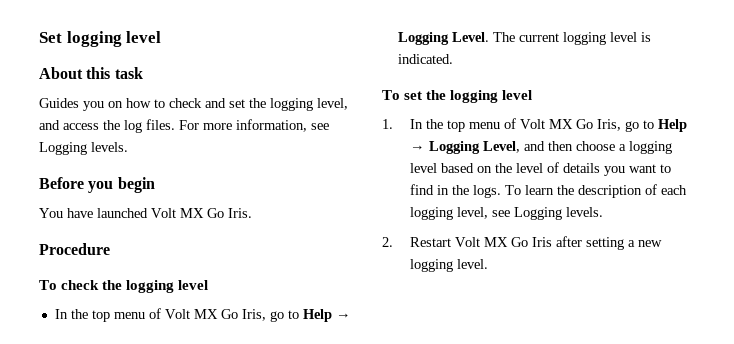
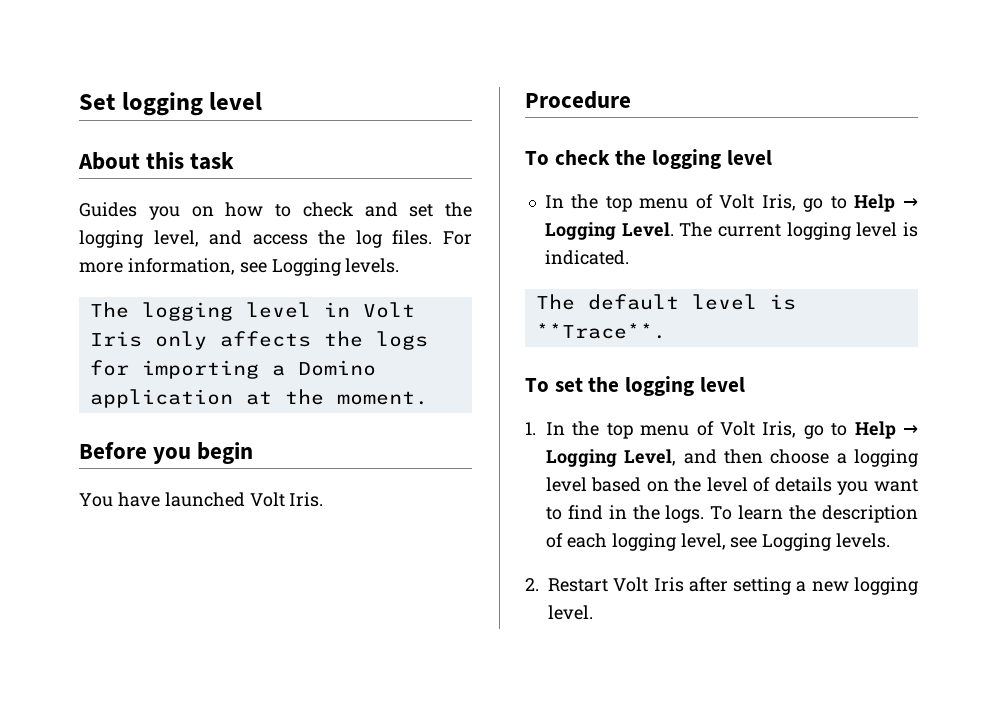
+ The logging level in Volt Iris only affects the logs for importing a Domino application at the moment.
- You have launched Volt MX Go Iris.
+ You have launched Volt Iris.
- In the top menu of Volt MX Go Iris, go to Help → Logging Level.
+ In the top menu of Volt Iris, go to Help → Logging Level.
+ The default level is **Trace**.
- 1. In the top menu of Volt MX Go Iris, go to Help → Logging Level, and then choose a logging level based on the level of details you want to find in the logs.
+ 1. In the top menu of Volt Iris, go to Help → Logging Level, and then choose a logging level based on the level of details you want to find in the logs.
- 2. Restart Volt MX Go Iris after setting a new logging level.
+ 2. Restart Volt Iris after setting a new logging level.

